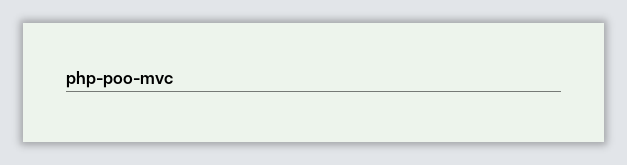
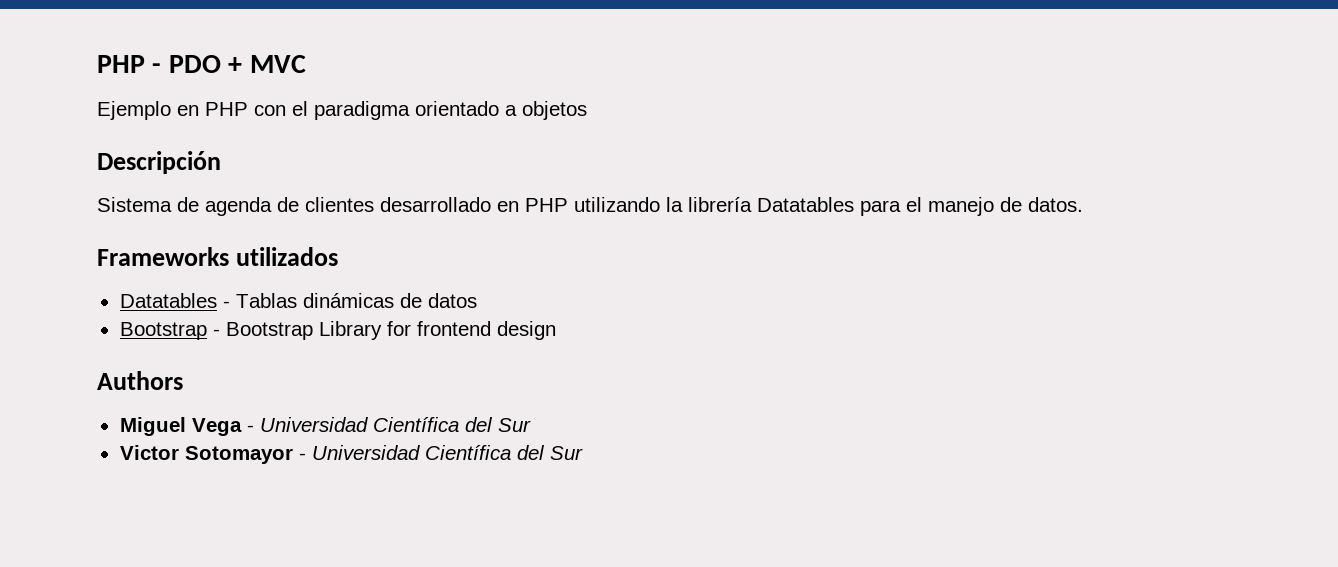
- php-poo-mvc
+ PHP - PDO + MVC
+ Ejemplo en PHP con el paradigma orientado a objetos
+ Descripción
+ Sistema de agenda de clientes desarrollado en PHP utilizando la librería Datatables para el manejo de datos.
+ Frameworks utilizados
+ Datatables - Tablas dinámicas de datos
+ Bootstrap - Bootstrap Library for frontend design
+ Authors
+ Miguel Vega - Universidad Científica del Sur
+ Victor Sotomayor - Universidad Científica del Sur

